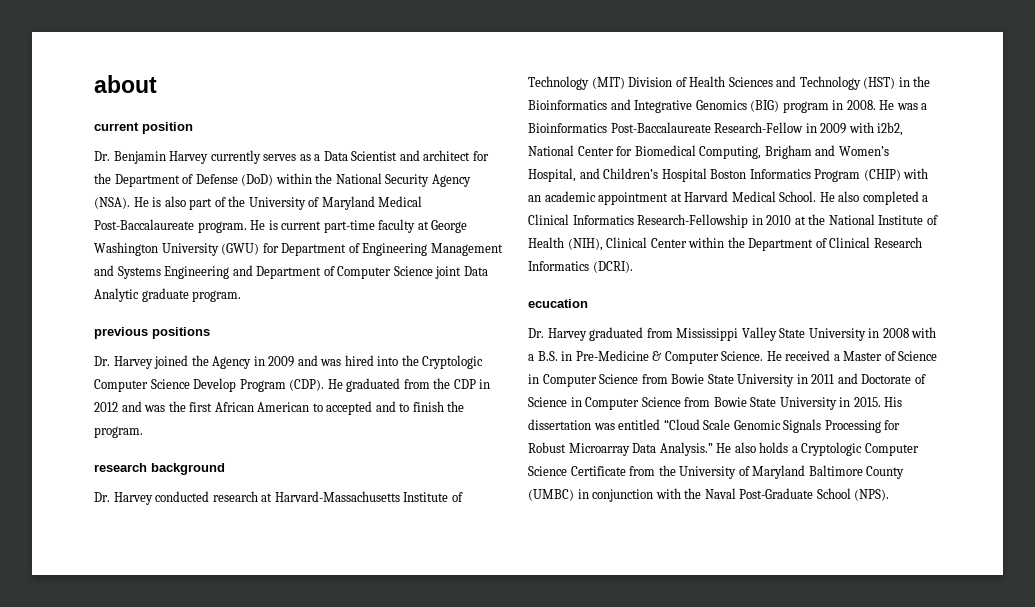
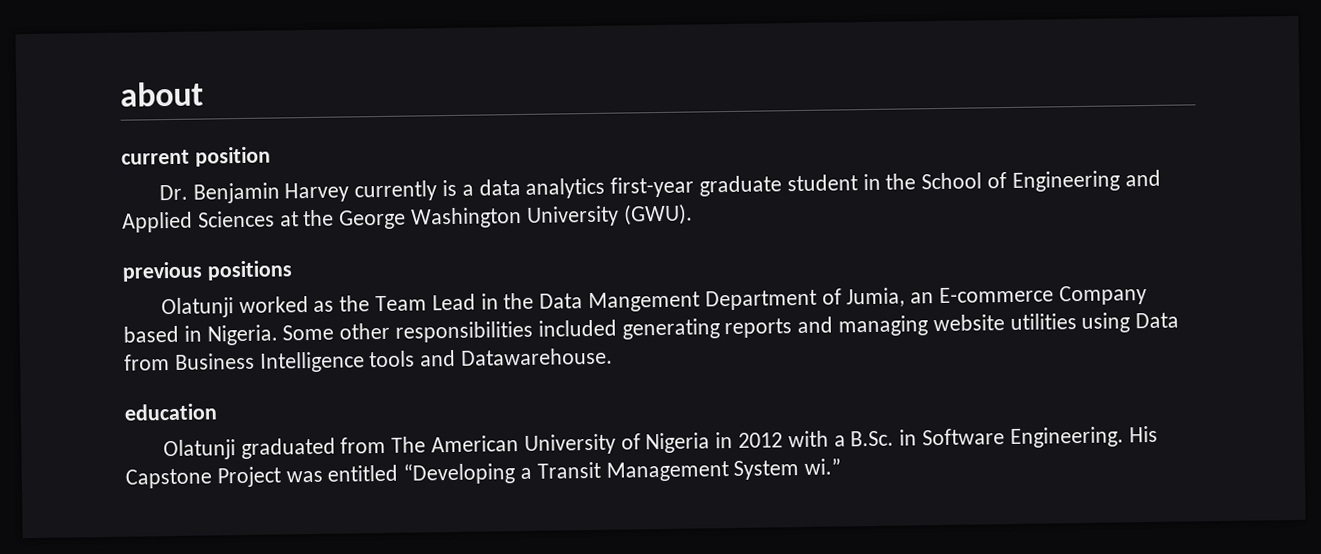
- Dr. Benjamin Harvey currently serves as a Data Scientist and architect for the Department of Defense (DoD) within the National Security Agency (NSA). He is also part of the University of Maryland Medical Post-Baccalaureate program. He is current part-time faculty at George Washington University (GWU) for Department of Engineering Management and Systems Engineering and Department of Computer Science joint Data Analytic graduate program.
+ Dr. Benjamin Harvey currently is a data analytics first-year graduate student in the School of Engineering and Applied Sciences at the George Washington University (GWU).
  previous positions
- Dr. Harvey joined the Agency in 2009 and was hired into the Cryptologic Computer Science Develop Program (CDP). He graduated from the CDP in 2012 and was the first African American to accepted and to finish the program.
- research background
- Dr. Harvey conducted research at Harvard-Massachusetts Institute of Technology (MIT) Division of Health Sciences and Technology (HST) in the Bioinformatics and Integrative Genomics (BIG) program in 2008. He was a Bioinformatics Post-Baccalaureate Research-Fellow in 2009 with i2b2, National Center for Biomedical Computing, Brigham and Women’s Hospital, and Children’s Hospital Boston Informatics Program (CHIP) with an academic appointment at Harvard Medical School. He also completed a Clinical Informatics Research-Fellowship in 2010 at the National Institute of Health (NIH), Clinical Center within the Department of Clinical Research Informatics (DCRI).
- ecucation
- Dr. Harvey graduated from Mississippi Valley State University in 2008 with a B.S. in Pre-Medicine & Computer Science. He received a Master of Science in Computer Science from Bowie State University in 2011 and Doctorate of Science in Computer Science from Bowie State University in 2015. His dissertation was entitled “Cloud Scale Genomic Signals Processing for Robust Microarray Data Analysis.” He also holds a Cryptologic Computer Science Certificate from the University of Maryland Baltimore County (UMBC) in conjunction with the Naval Post-Graduate School (NPS).
+ Olatunji worked as the Team Lead in the Data Mangement Department of Jumia, an E-commerce Company based in Nigeria. Some other responsibilities included generating reports and managing website utilities using Data from Business Intelligence tools and Datawarehouse.
+ education
+ Olatunji graduated from The American University of Nigeria in 2012 with a B.Sc. in Software Engineering. His Capstone Project was entitled “Developing a Transit Management System wi.”

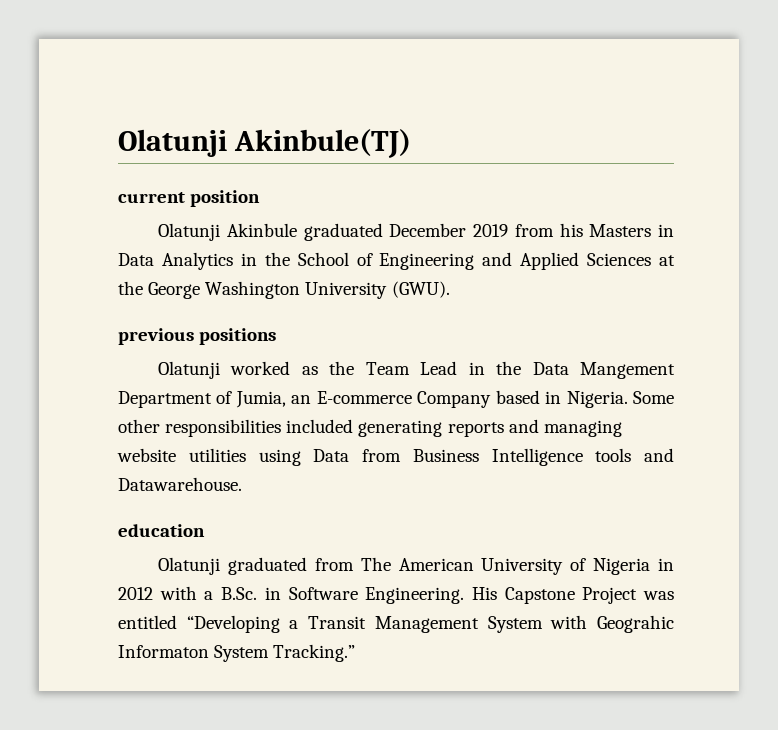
- about
+ Olatunji Akinbule(TJ)
- Dr. Benjamin Harvey currently is a data analytics first-year graduate student in the School of Engineering and Applied Sciences at the George Washington University (GWU).
+ Olatunji Akinbule graduated December 2019 from his Masters in Data Analytics in the School of Engineering and Applied Sciences at the George Washington University (GWU).
- His Capstone Project was entitled “Developing a Transit Management System wi.”
+ His Capstone Project was entitled “Developing a Transit Management System with Geograhic Informaton System Tracking.”

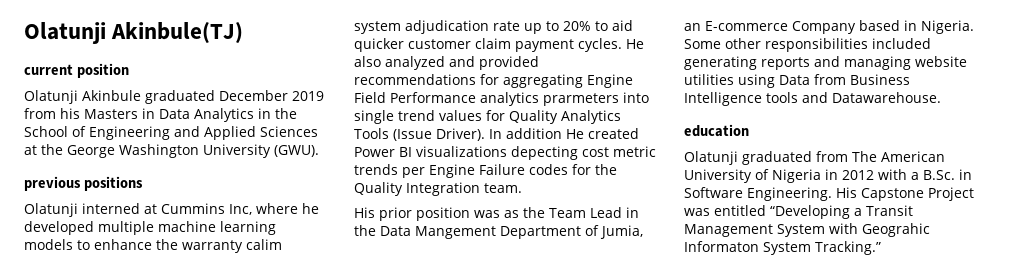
- Olatunji worked as the Team Lead in the Data Mangement Department of Jumia, an E-commerce Company based in Nigeria.
+ Olatunji interned at Cummins Inc, where he developed multiple machine learning models to enhance the warranty calim system adjudication rate up to 20% to aid quicker customer claim payment cycles. He also analyzed and provided recommendations for aggregating Engine Field Performance analytics prarmeters into single trend values for Quality Analytics Tools (Issue Driver). In addition He created Power BI visualizations depecting cost metric trends per Engine Failure codes for the Quality Integration team.
+ His prior position was as the Team Lead in the Data Mangement Department of Jumia, an E-commerce Company based in Nigeria.

